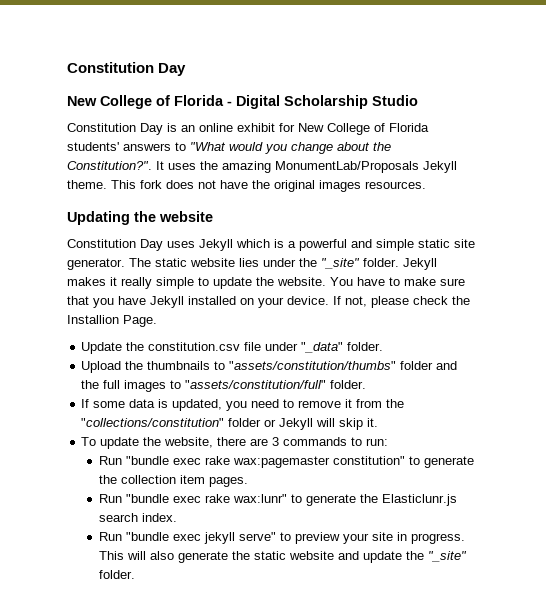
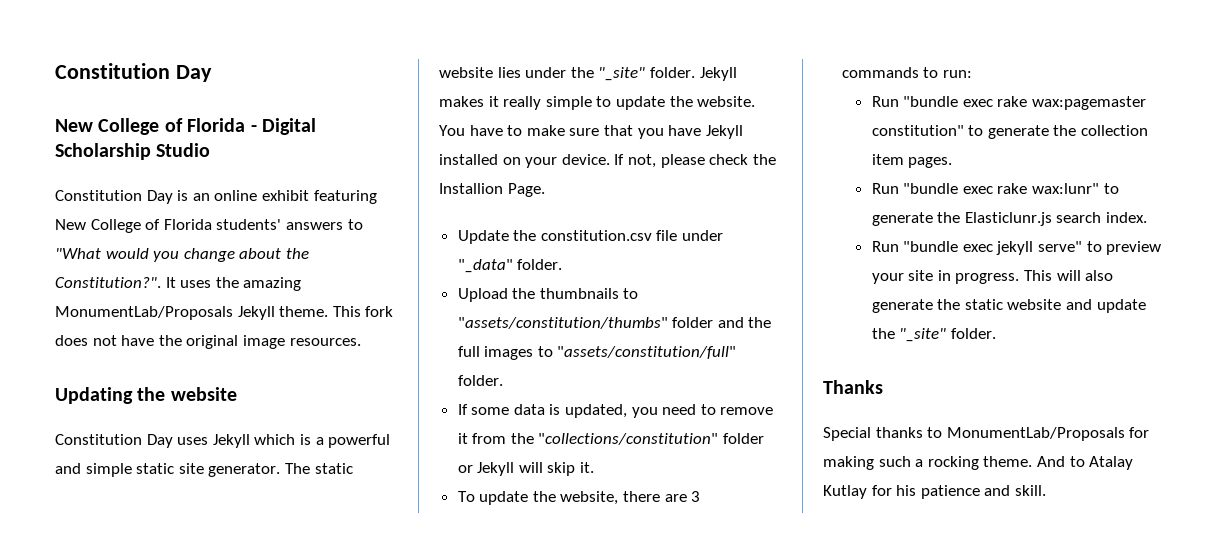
- Constitution Day is an online exhibit for New College of Florida students' answers to "What would you change about the Constitution?".
+ Constitution Day is an online exhibit featuring New College of Florida students' answers to "What would you change about the Constitution?".
- This fork does not have the original images resources.
+ This fork does not have the original image resources.
+ Thanks
+ Special thanks to MonumentLab/Proposals for making such a rocking theme. And to Atalay Kutlay for his patience and skill.

